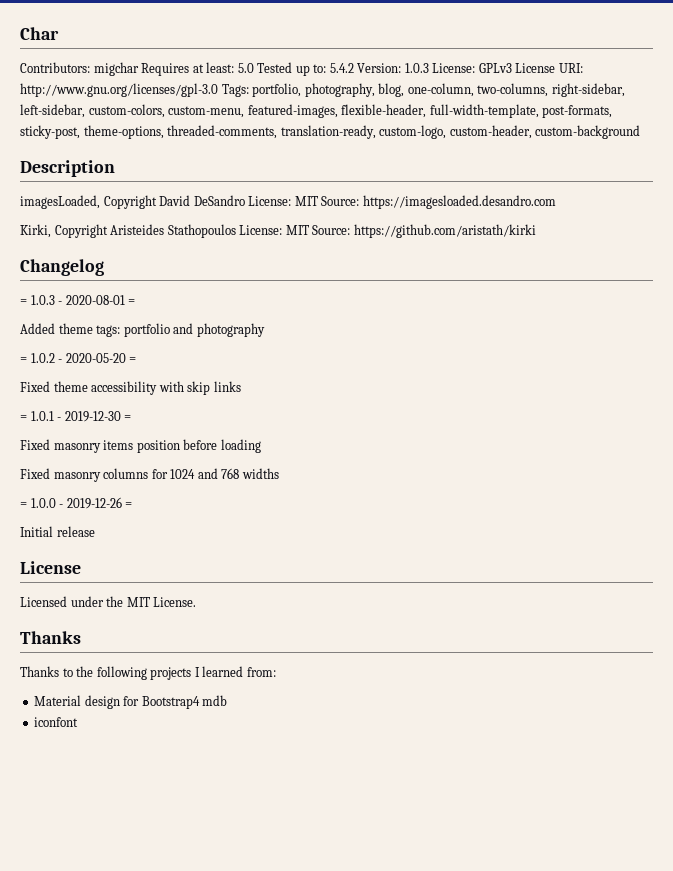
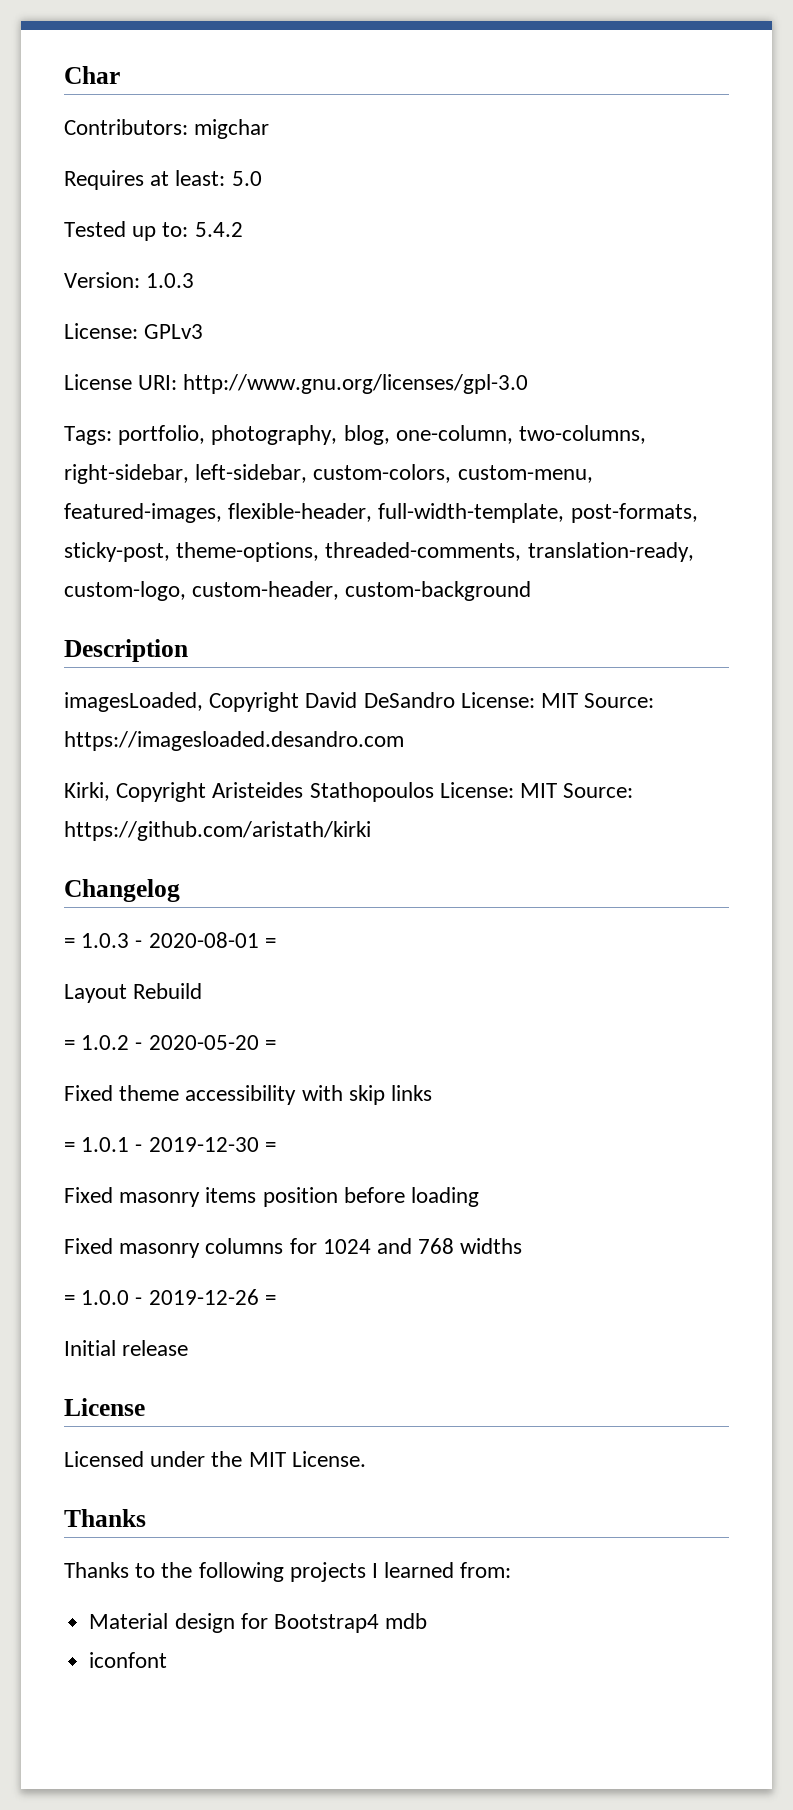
- Contributors: migchar Requires at least: 5.0 Tested up to: 5.4.2 Version: 1.0.3 License: GPLv3 License URI: http://www.gnu.org/licenses/gpl-3.0 Tags: portfolio, photography, blog, one-column, two-columns, right-sidebar, left-sidebar, custom-colors, custom-menu, featured-images, flexible-header, full-width-template, post-formats, sticky-post, theme-options, threaded-comments, translation-ready, custom-logo, custom-header, custom-background
+ Contributors: migchar
+ Requires at least: 5.0
+ Tested up to: 5.4.2
+ Version: 1.0.3
+ License: GPLv3
+ License URI: http://www.gnu.org/licenses/gpl-3.0
+ Tags: portfolio, photography, blog, one-column, two-columns, right-sidebar, left-sidebar, custom-colors, custom-menu, featured-images, flexible-header, full-width-template, post-formats, sticky-post, theme-options, threaded-comments, translation-ready, custom-logo, custom-header, custom-background
- Added theme tags: portfolio and photography
+ Layout Rebuild

